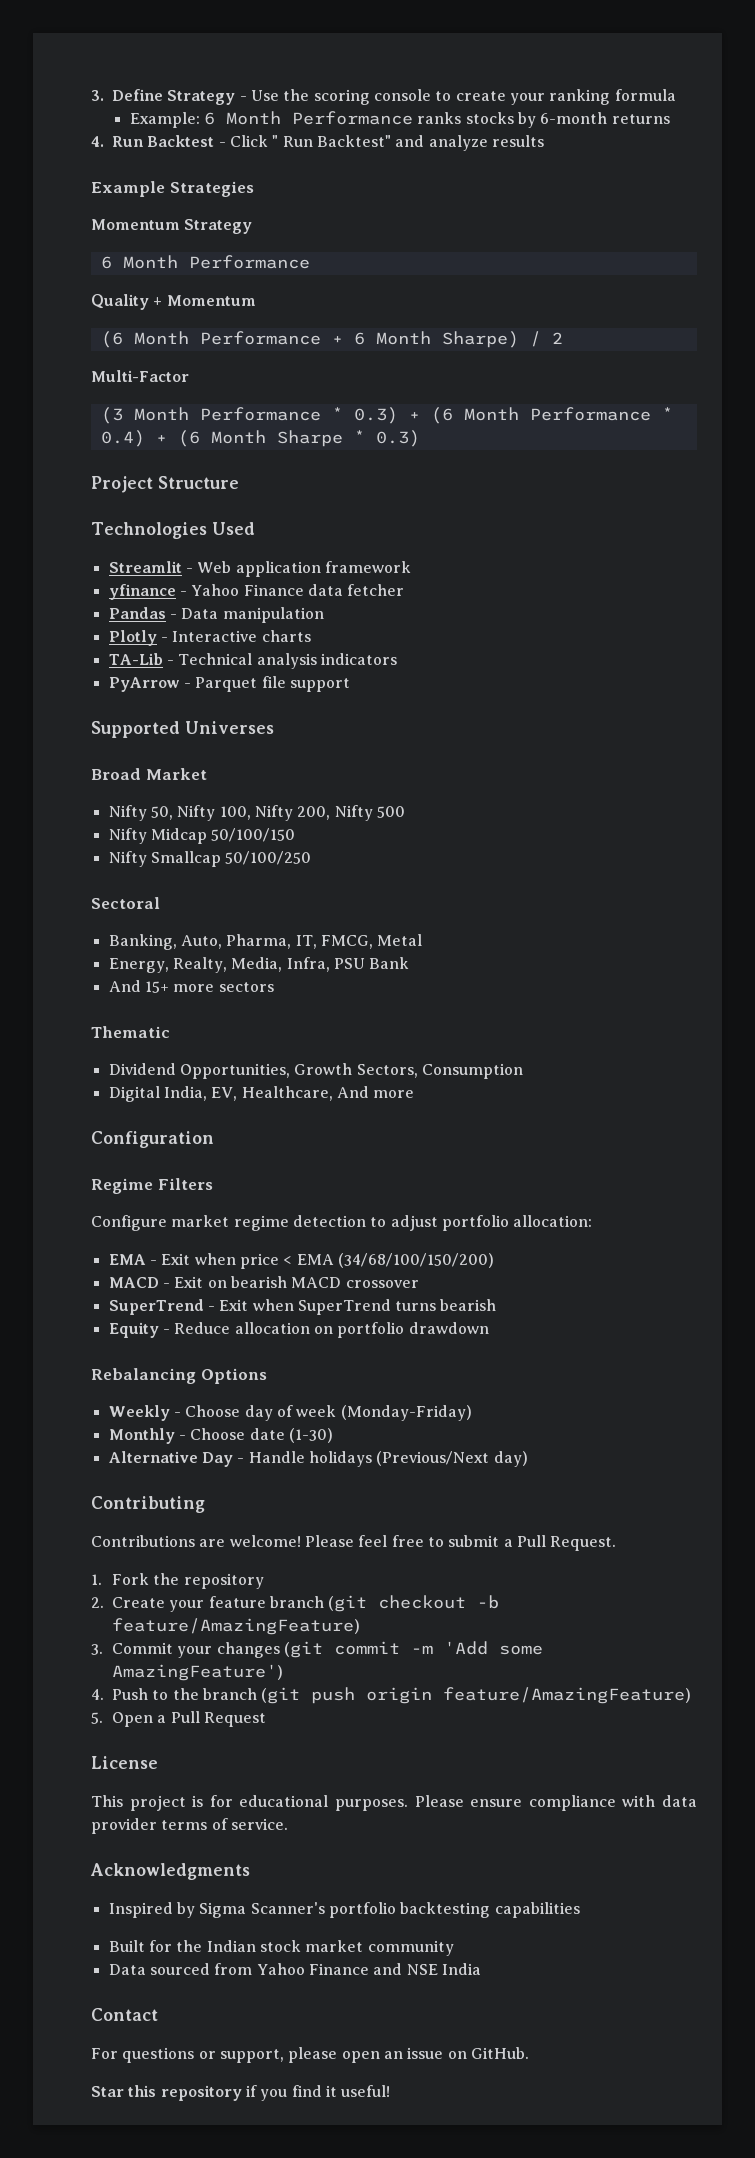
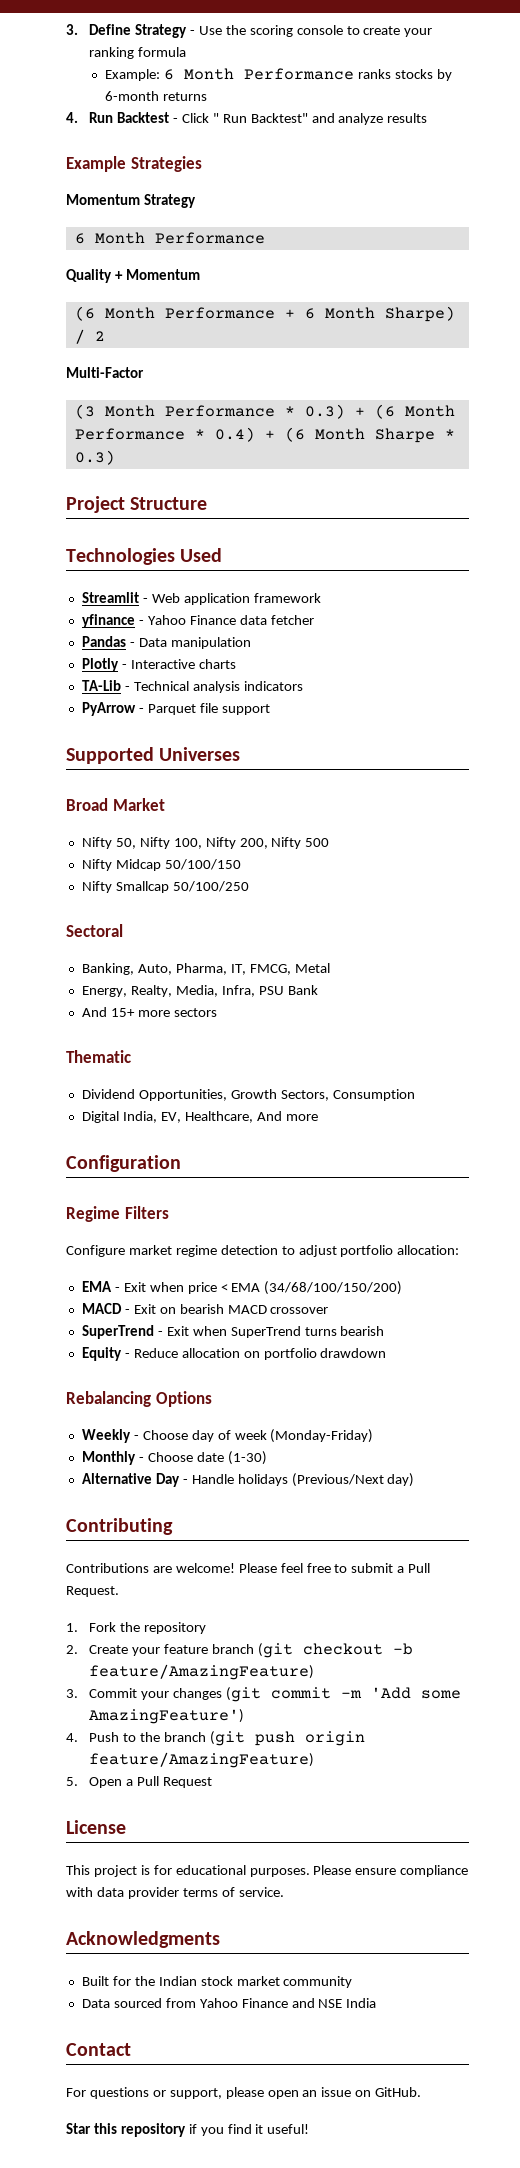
- Inspired by Sigma Scanner's portfolio backtesting capabilities

